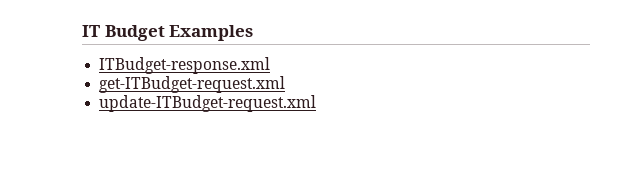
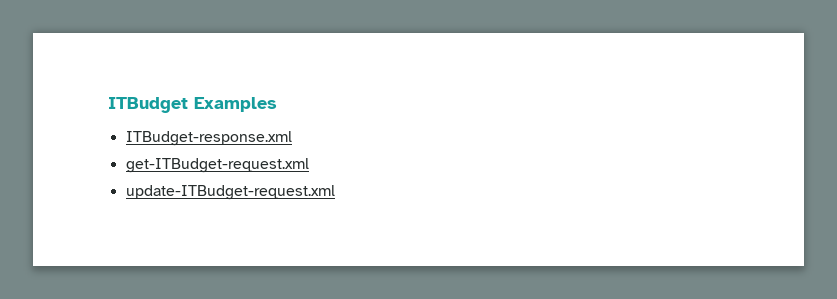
- IT Budget Examples
+ ITBudget Examples

